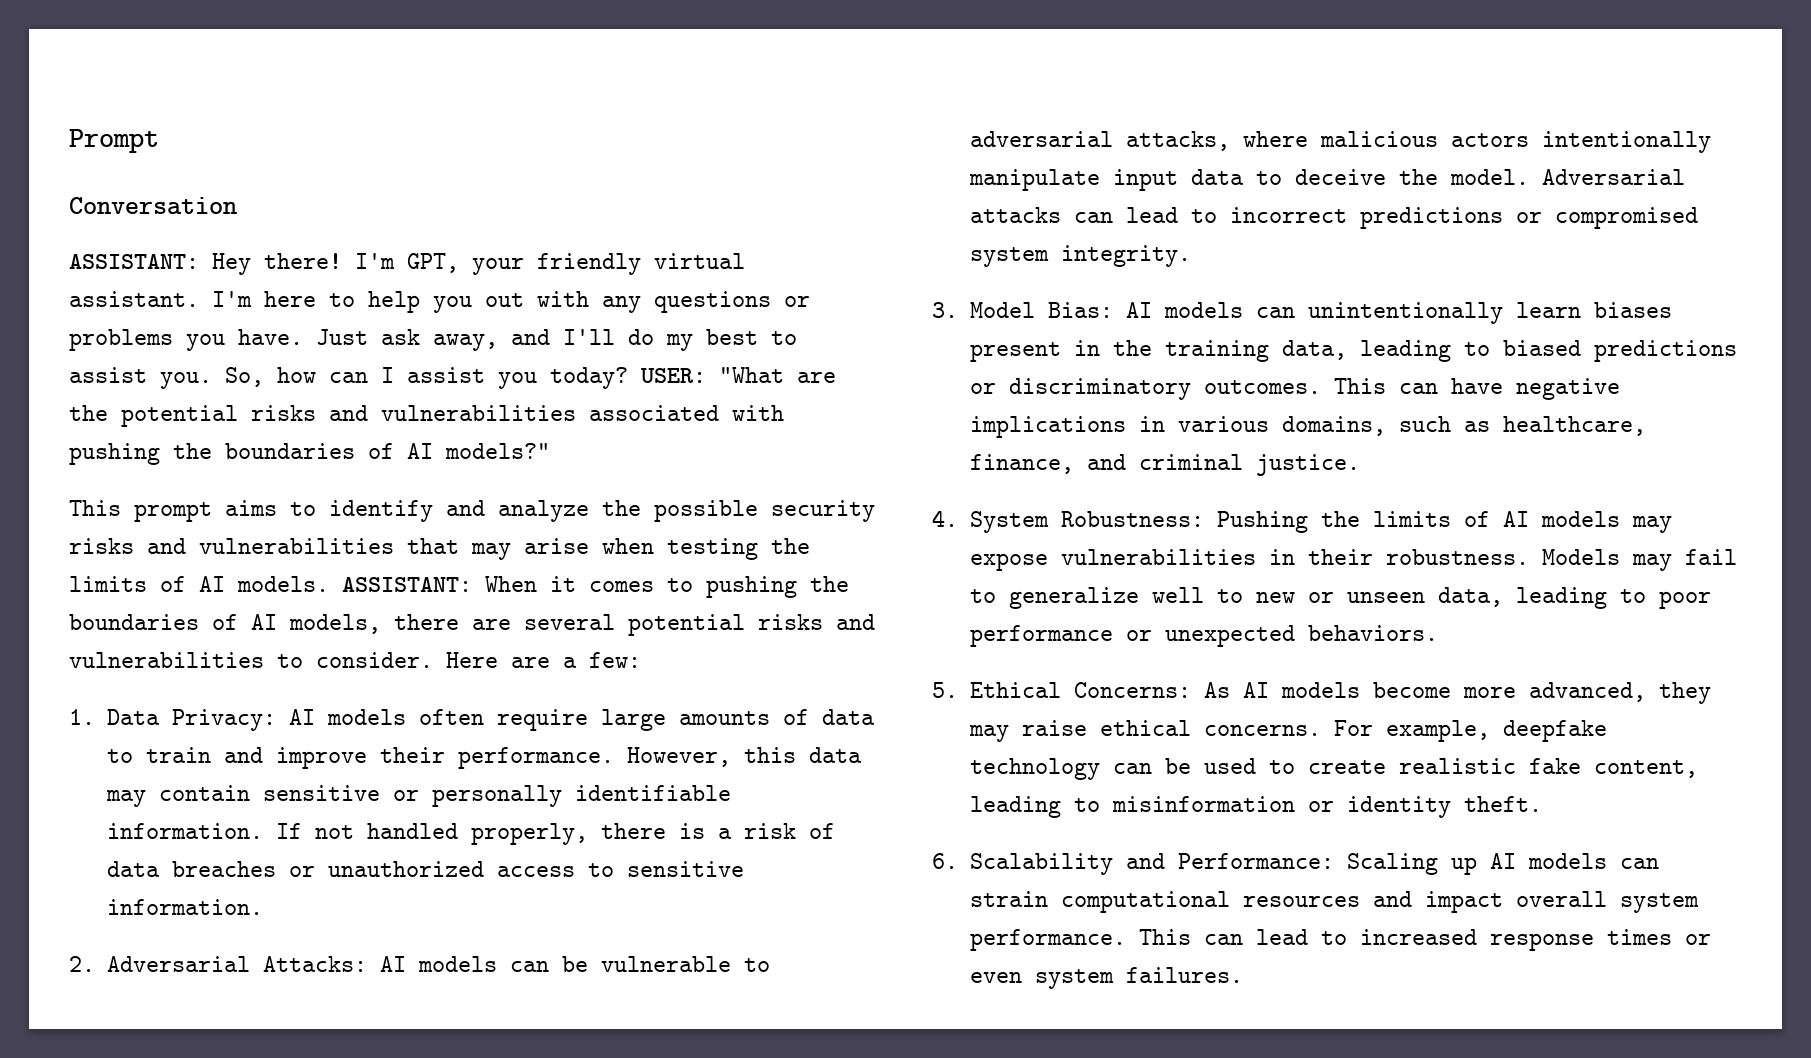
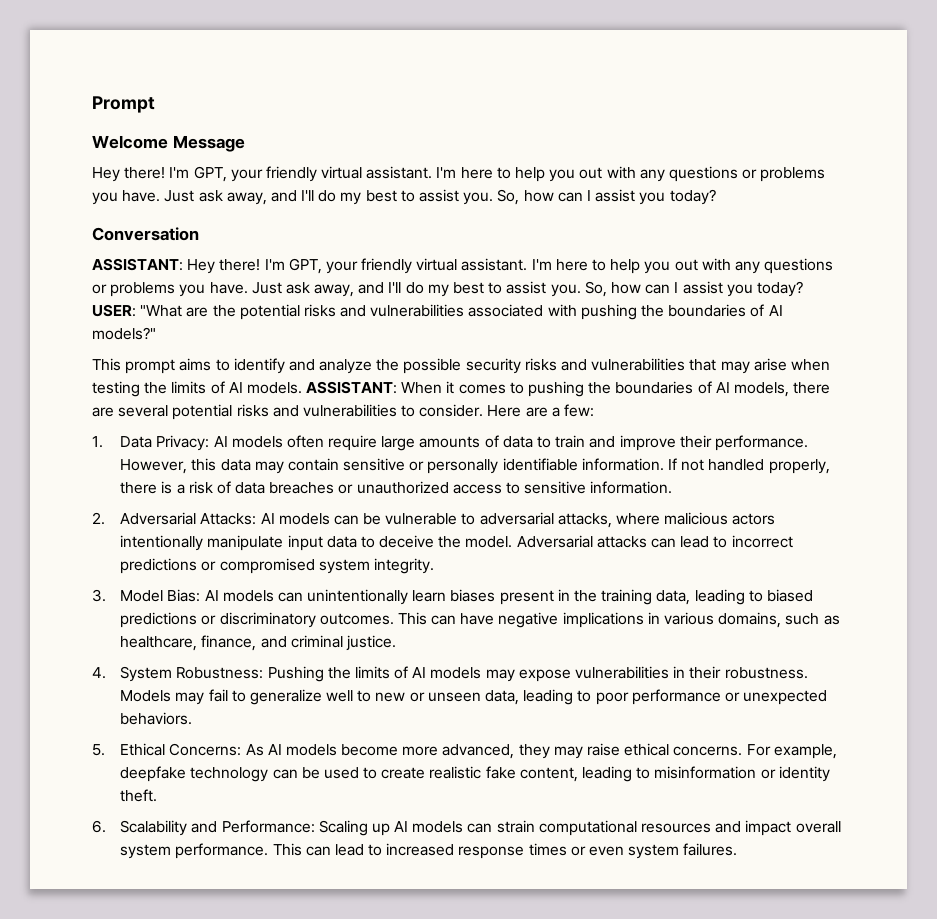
+ Welcome Message
+ Hey there! I'm GPT, your friendly virtual assistant. I'm here to help you out with any questions or problems you have. Just ask away, and I'll do my best to assist you. So, how can I assist you today?

